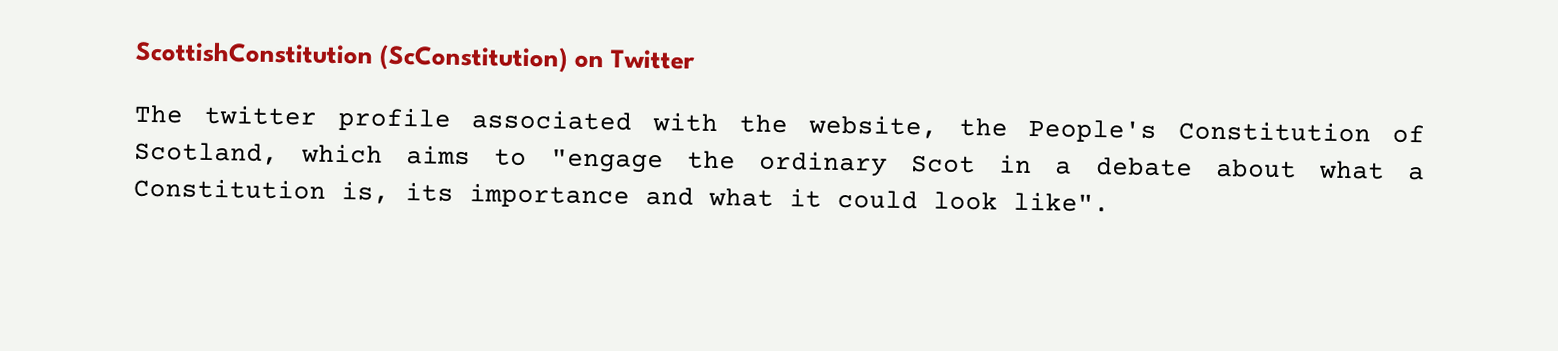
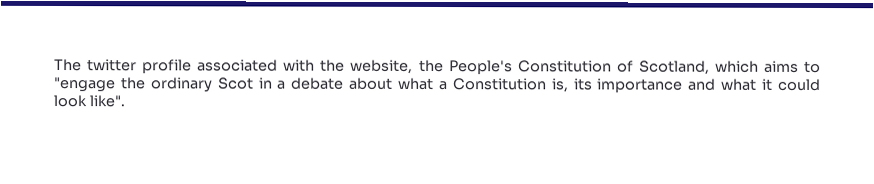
- ScottishConstitution (ScConstitution) on Twitter

